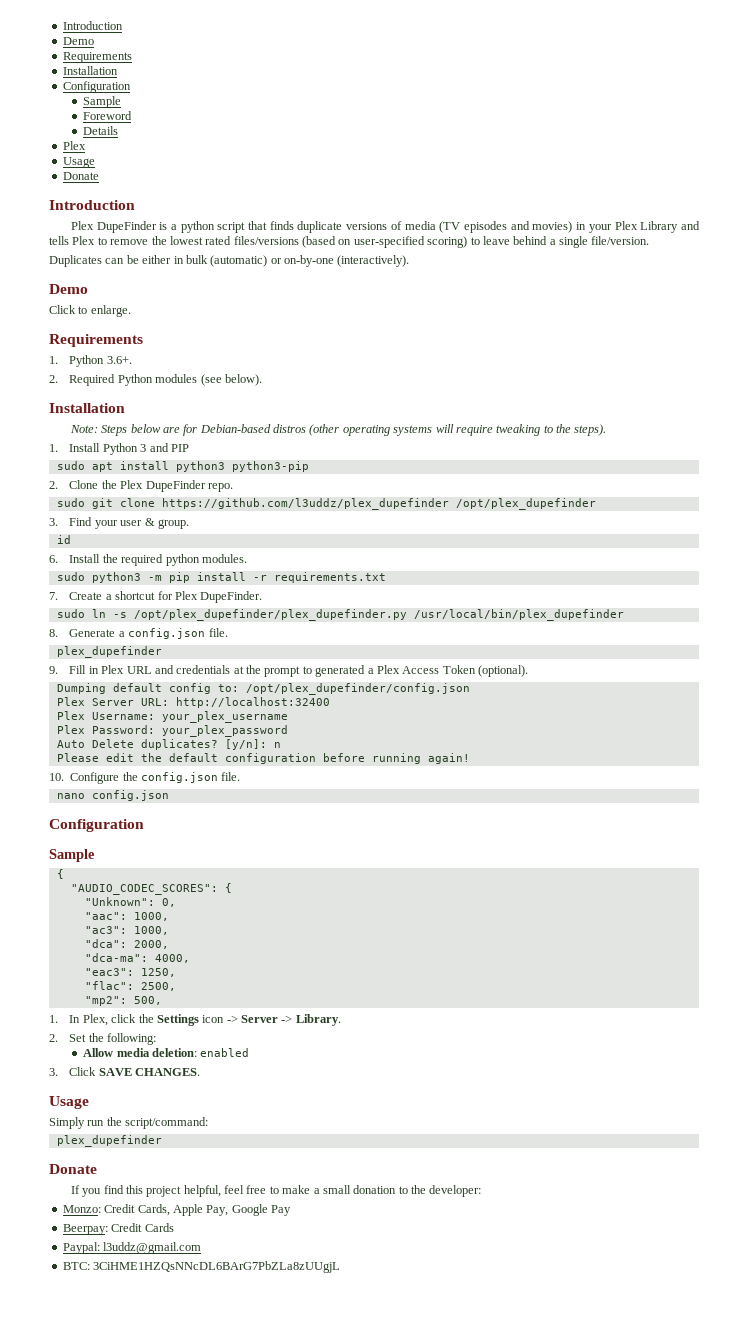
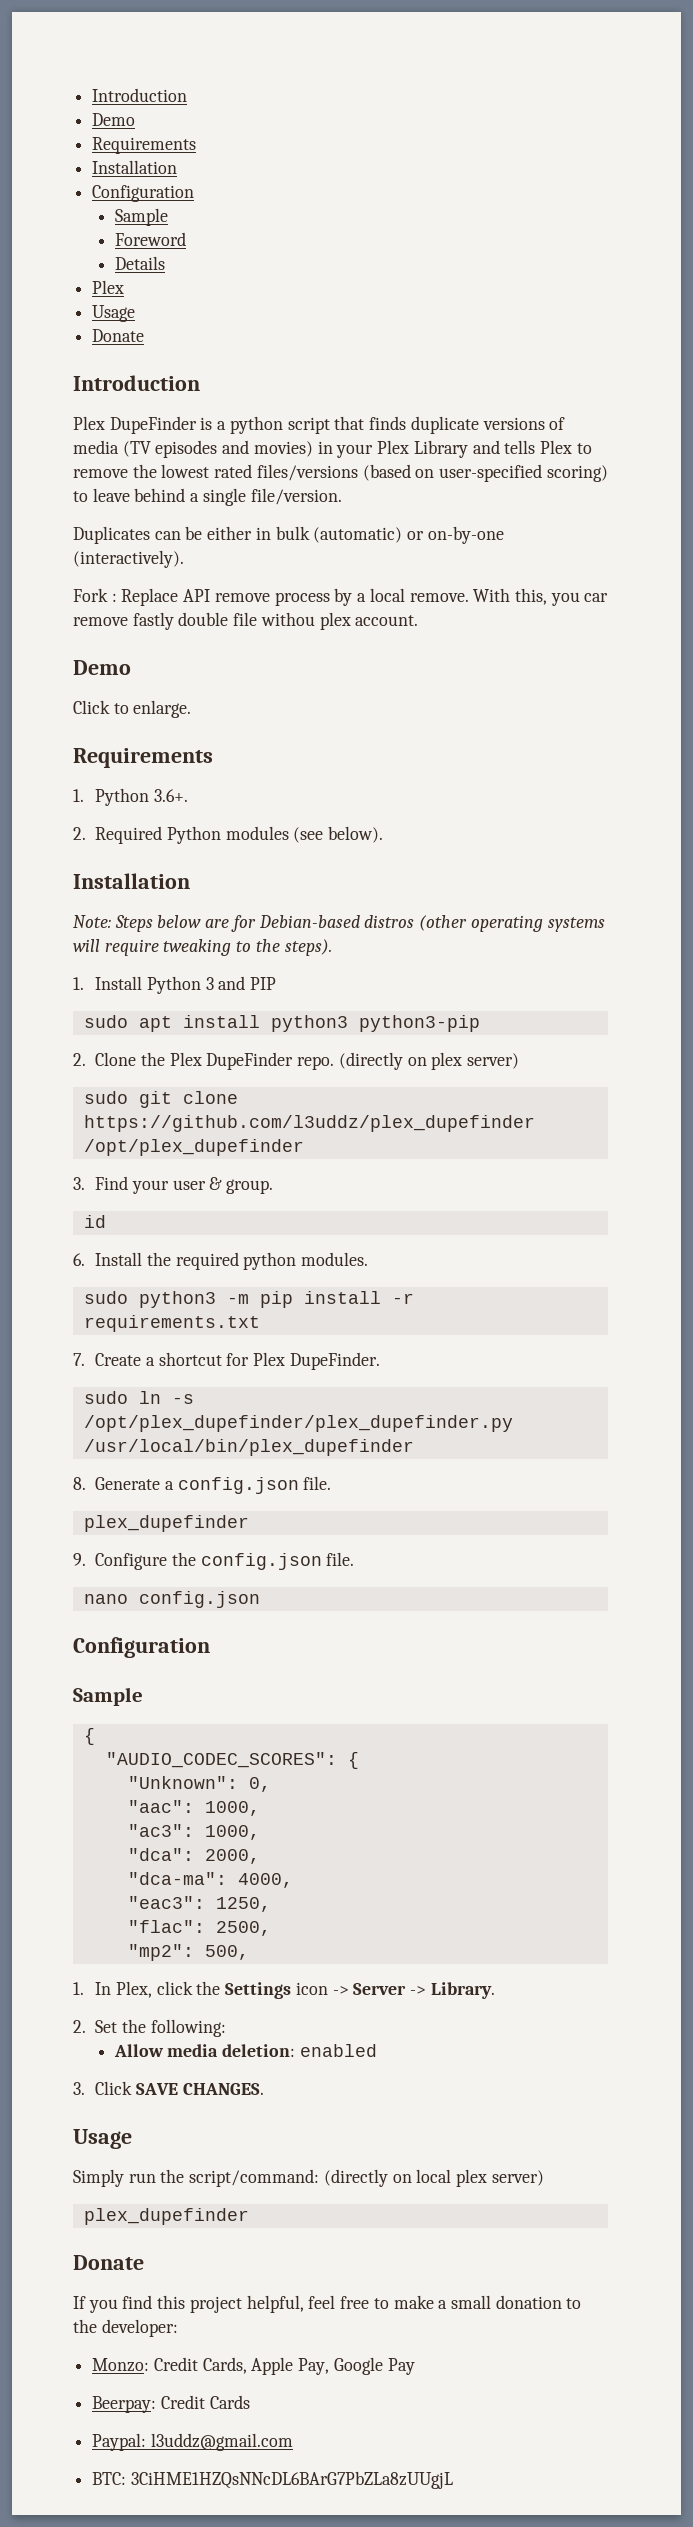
+ Fork : Replace API remove process by a local remove. With this, you car remove fastly double file withou plex account.
+ (directly on plex server)
- 9. Fill in Plex URL and credentials at the prompt to generated a Plex Access Token (optional).
- Dumping default config to: /opt/plex_dupefinder/config.json
- Plex Server URL: http://localhost:32400
- Plex Username: your_plex_username
- Plex Password: your_plex_password
- Auto Delete duplicates? [y/n]: n
- Please edit the default configuration before running again!
- 10. Configure the config.json file.
+ 9. Configure the config.json file.
- Simply run the script/command:
+ Simply run the script/command: (directly on local plex server)

